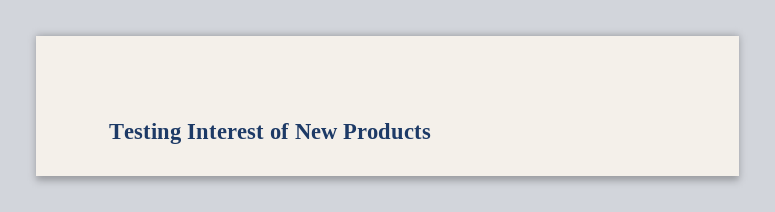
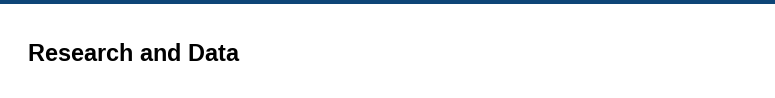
- Testing Interest of New Products
+ Research and Data

